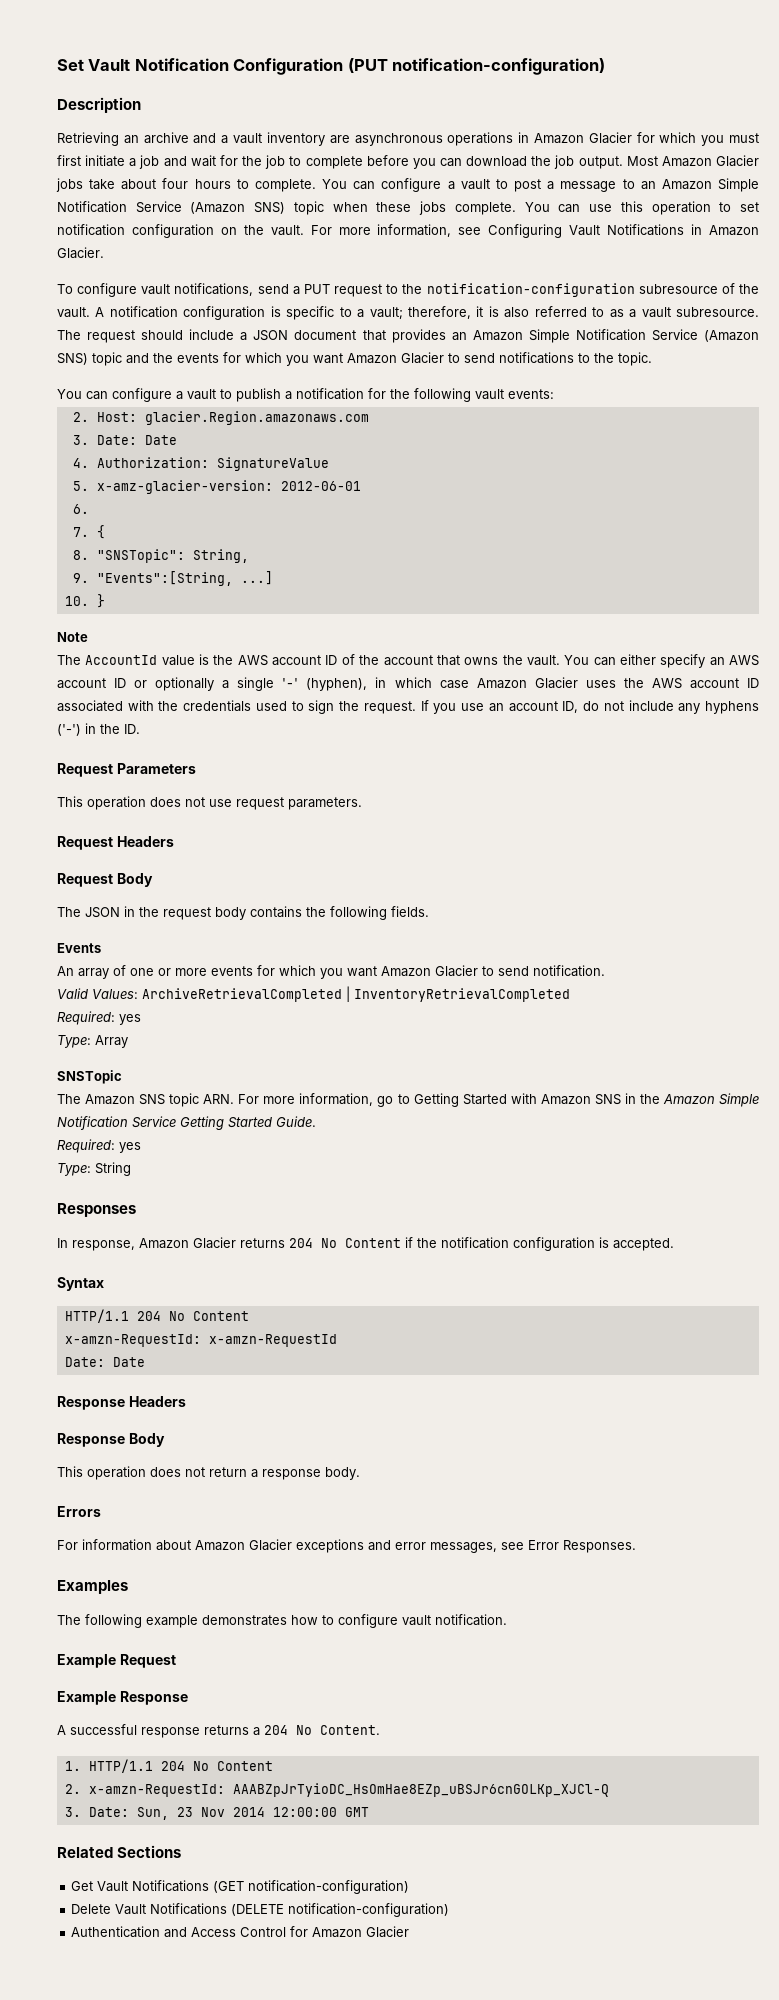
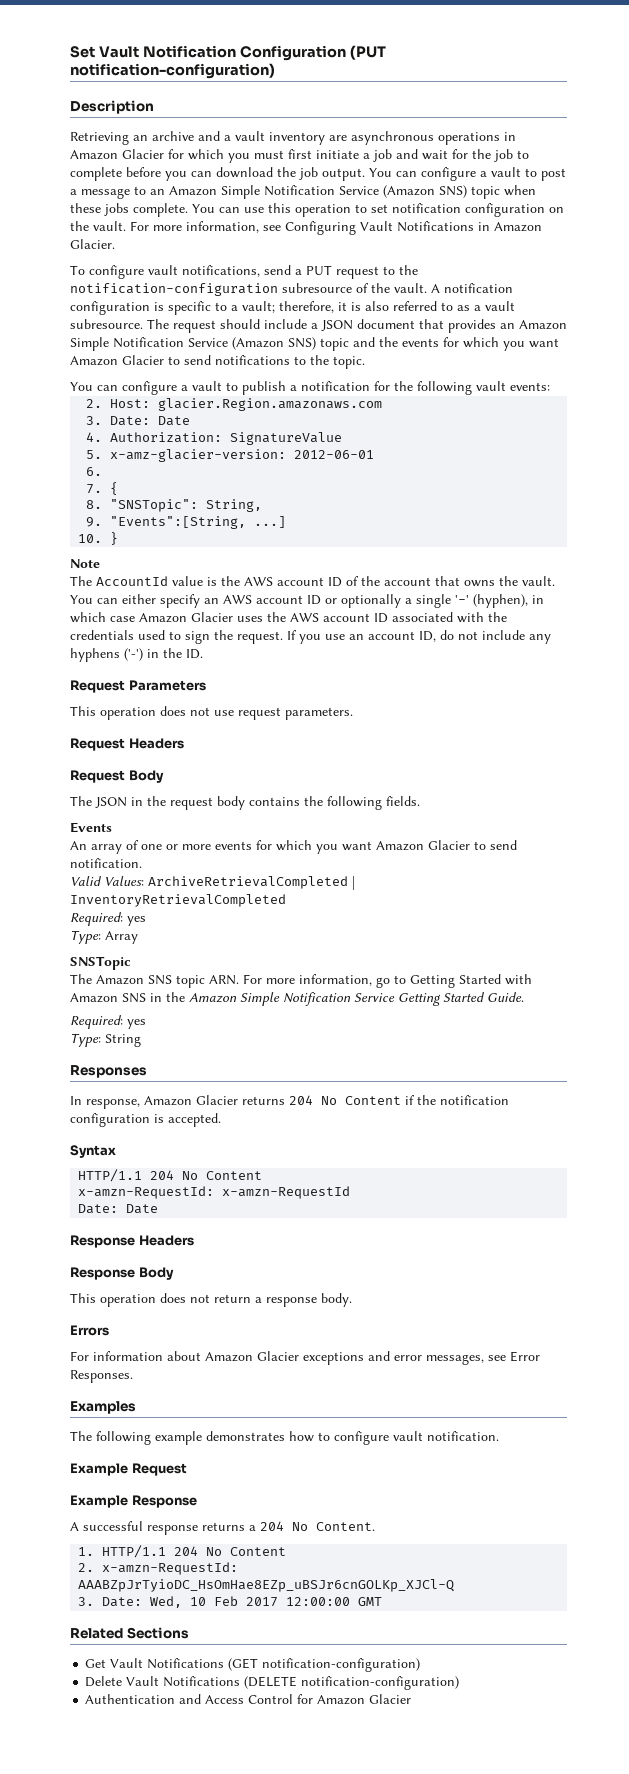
- Most Amazon Glacier jobs take about four hours to complete.
- 3. Date: Sun, 23 Nov 2014 12:00:00 GMT
+ 3. Date: Wed, 10 Feb 2017 12:00:00 GMT

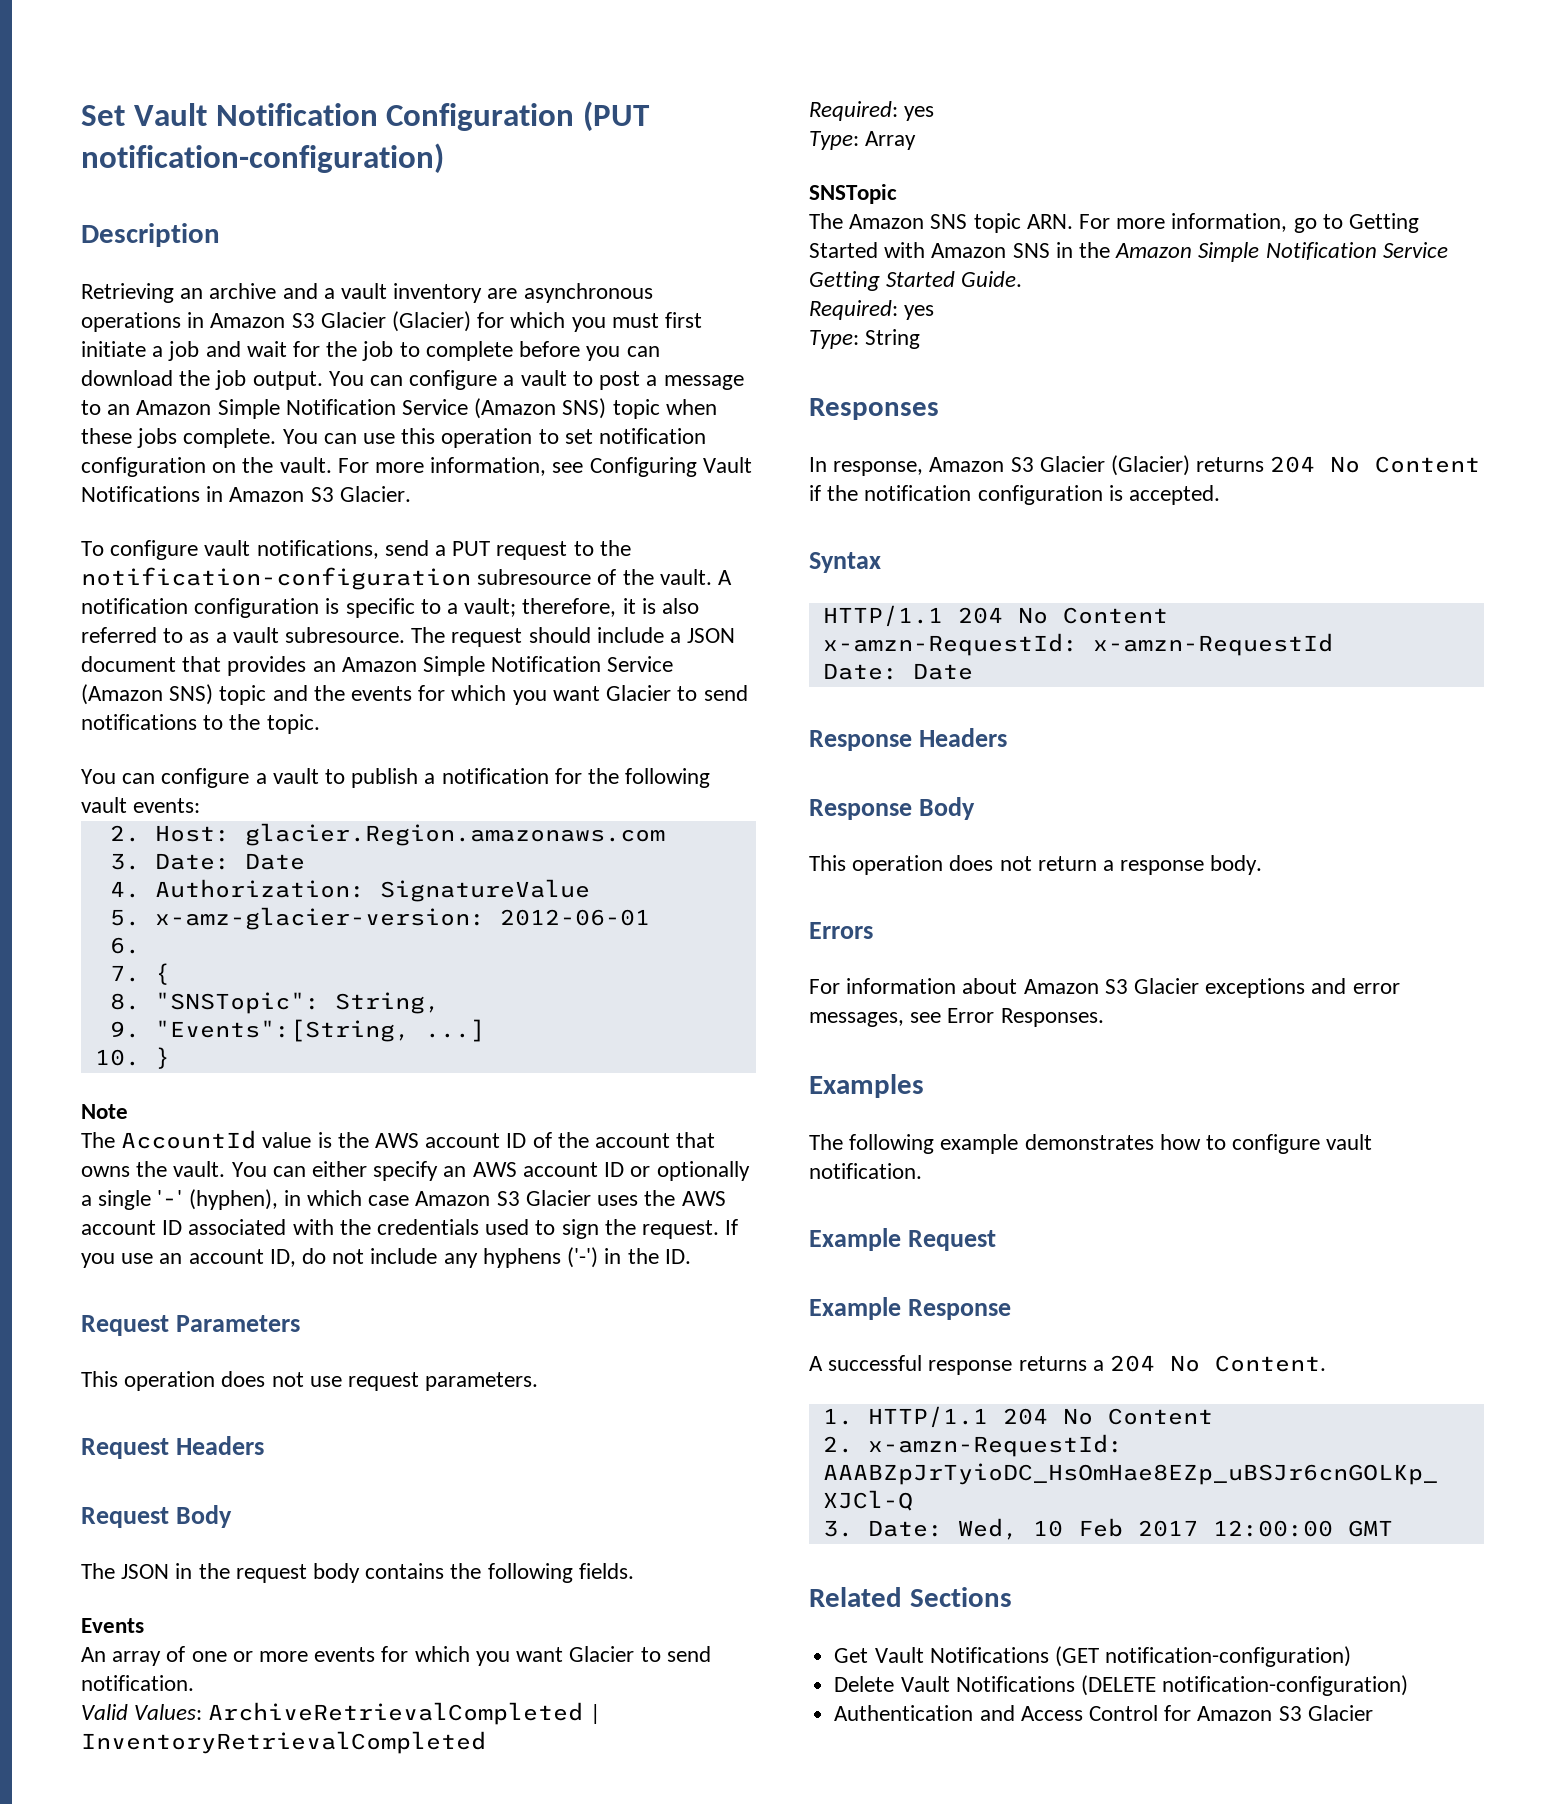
- Retrieving an archive and a vault inventory are asynchronous operations in Amazon Glacier for which you must first initiate a job and wait for the job to complete before you can download the job output.
+ Retrieving an archive and a vault inventory are asynchronous operations in Amazon S3 Glacier (Glacier) for which you must first initiate a job and wait for the job to complete before you can download the job output.
- For more information, see Configuring Vault Notifications in Amazon Glacier.
+ For more information, see Configuring Vault Notifications in Amazon S3 Glacier.
- The request should include a JSON document that provides an Amazon Simple Notification Service (Amazon SNS) topic and the events for which you want Amazon Glacier to send notifications to the topic.
+ The request should include a JSON document that provides an Amazon Simple Notification Service (Amazon SNS) topic and the events for which you want Glacier to send notifications to the topic.
- You can either specify an AWS account ID or optionally a single '-' (hyphen), in which case Amazon Glacier uses the AWS account ID associated with the credentials used to sign the request.
+ You can either specify an AWS account ID or optionally a single '-' (hyphen), in which case Amazon S3 Glacier uses the AWS account ID associated with the credentials used to sign the request.
- An array of one or more events for which you want Amazon Glacier to send notification.
+ An array of one or more events for which you want Glacier to send notification.
- In response, Amazon Glacier returns 204 No Content if the notification configuration is accepted.
+ In response, Amazon S3 Glacier (Glacier) returns 204 No Content if the notification configuration is accepted.
- For information about Amazon Glacier exceptions and error messages, see Error Responses.
+ For information about Amazon S3 Glacier exceptions and error messages, see Error Responses.
- Authentication and Access Control for Amazon Glacier
+ Authentication and Access Control for Amazon S3 Glacier

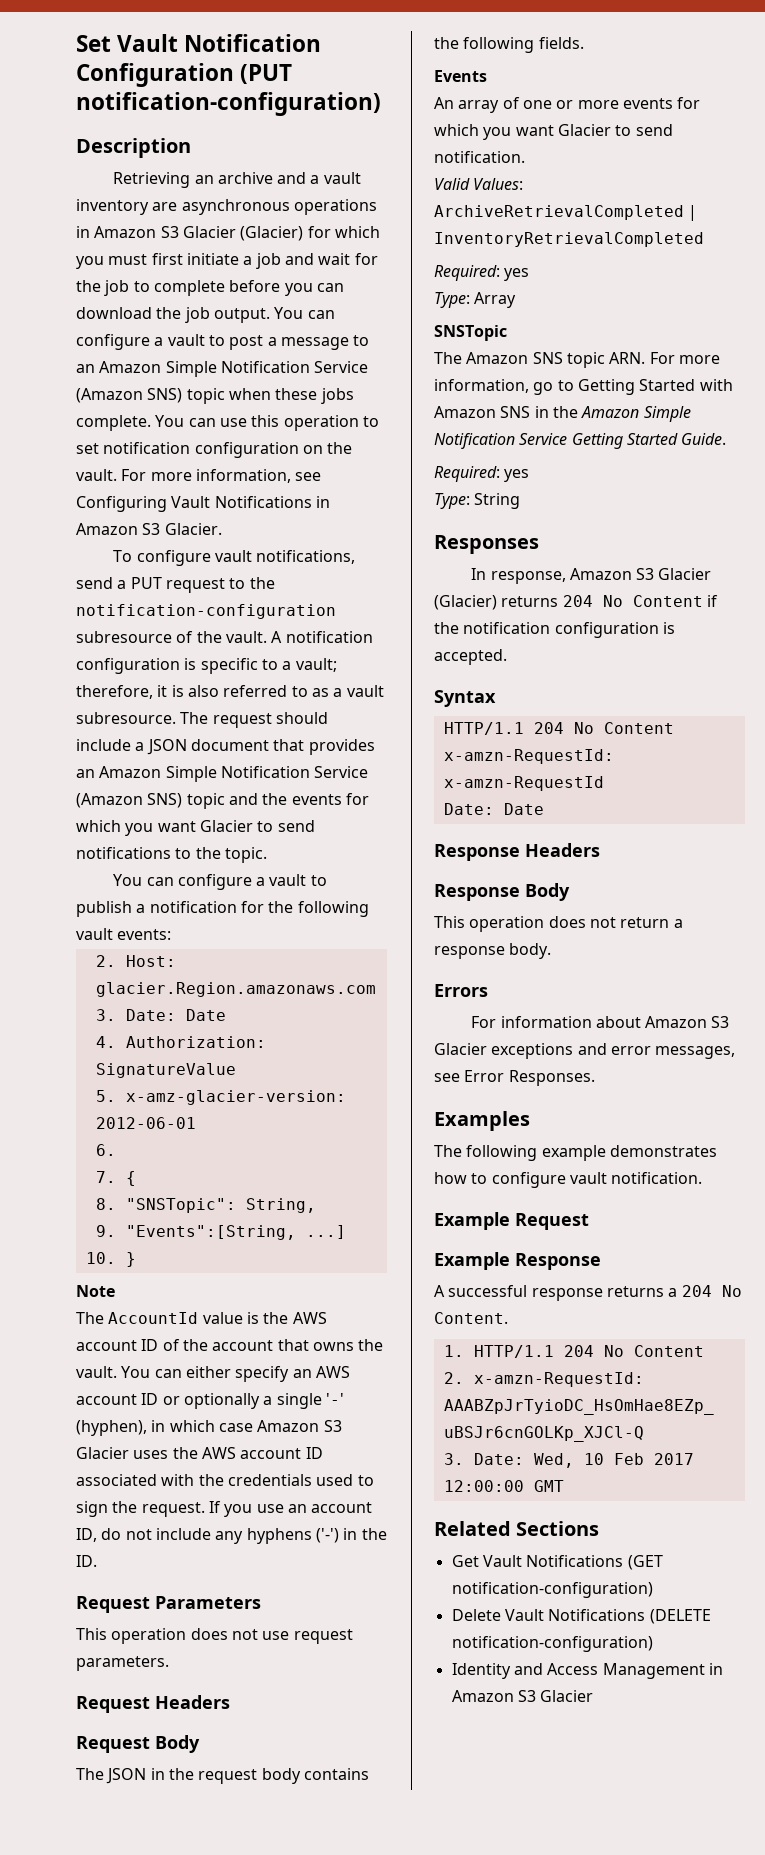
- Authentication and Access Control for Amazon S3 Glacier
+ Identity and Access Management in Amazon S3 Glacier

